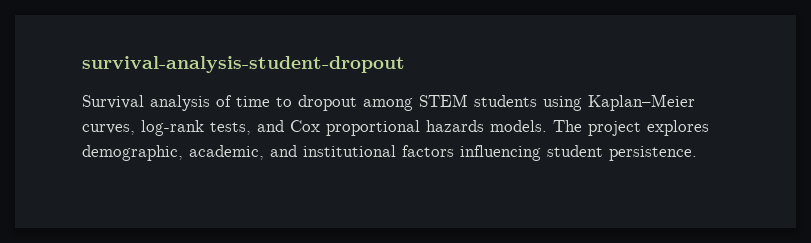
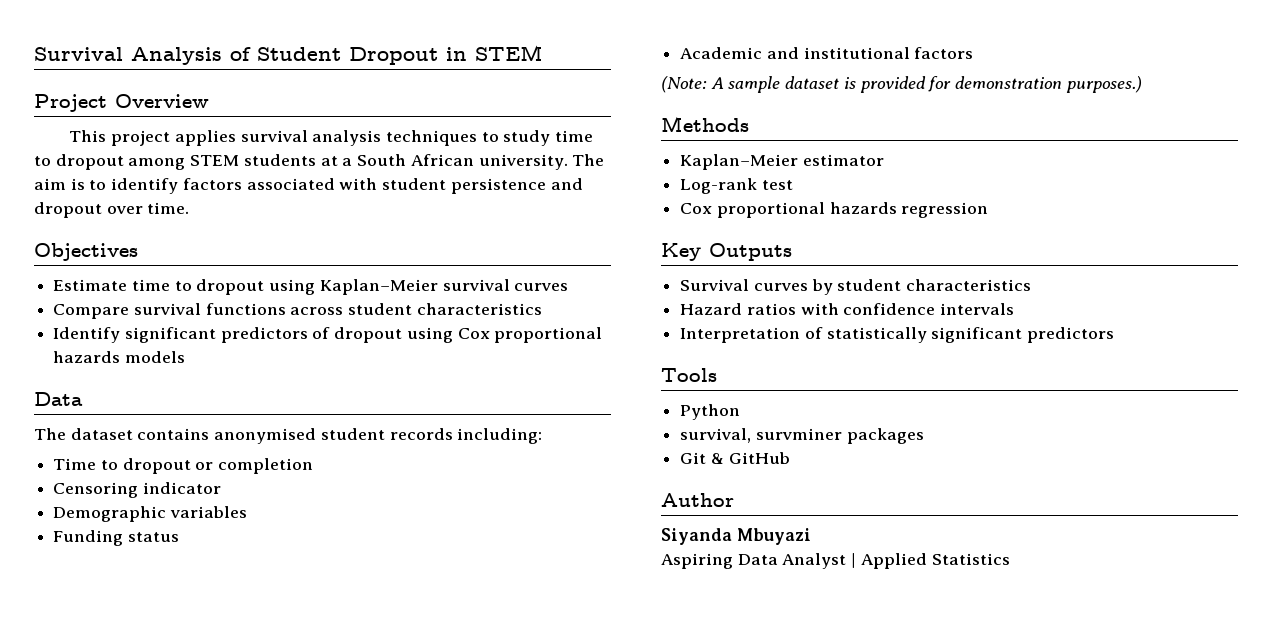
- survival-analysis-student-dropout
- Survival analysis of time to dropout among STEM students using Kaplan–Meier curves, log-rank tests, and Cox proportional hazards models. The project explores demographic, academic, and institutional factors influencing student persistence.
+ Survival Analysis of Student Dropout in STEM
+ Project Overview
+ This project applies survival analysis techniques to study time to dropout among STEM students at a South African university. The aim is to identify factors associated with student persistence and dropout over time.
+ Objectives
+ Estimate time to dropout using Kaplan–Meier survival curves
+ Compare survival functions across student characteristics
+ Identify significant predictors of dropout using Cox proportional hazards models
+ Data
+ The dataset contains anonymised student records including:
+ Time to dropout or completion
+ Censoring indicator
+ Demographic variables
+ Funding status
+ Academic and institutional factors
+ (Note: A sample dataset is provided for demonstration purposes.)
+ Methods
+ Kaplan–Meier estimator
+ Log-rank test
+ Cox proportional hazards regression
+ Key Outputs
+ Survival curves by student characteristics
+ Hazard ratios with confidence intervals
+ Interpretation of statistically significant predictors
+ Tools
+ Python
+ survival, survminer packages
+ Git & GitHub
+ Author
+ Siyanda Mbuyazi
+ Aspiring Data Analyst | Applied Statistics

